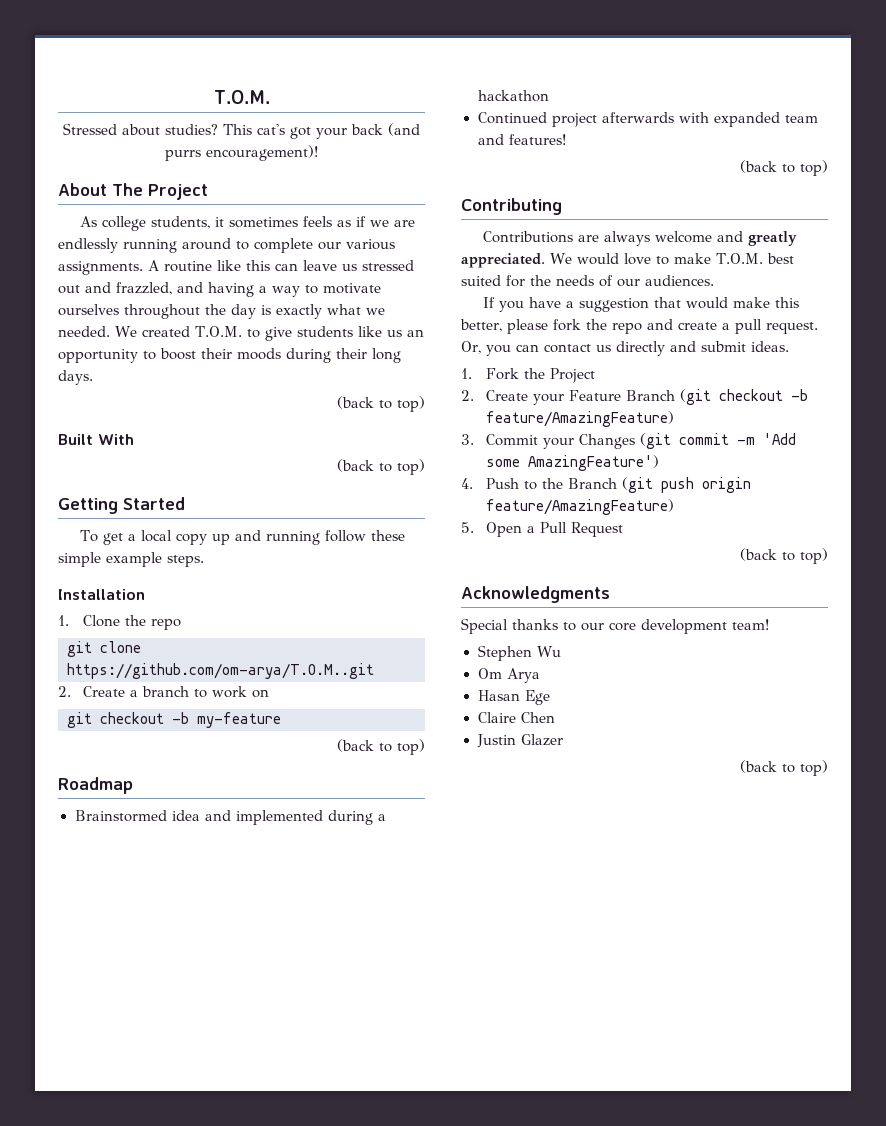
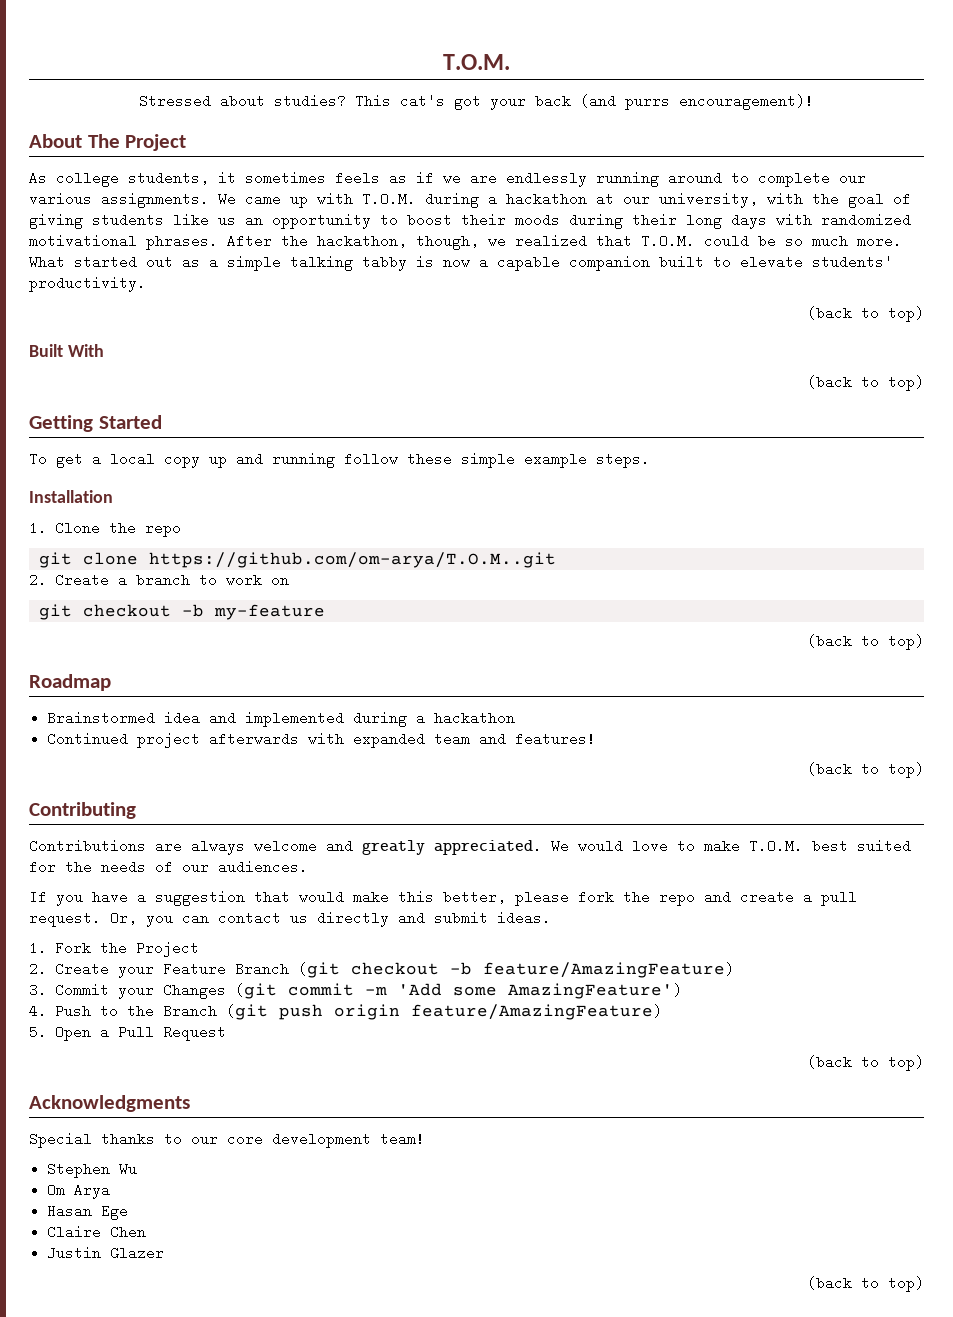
- A routine like this can leave us stressed out and frazzled, and having a way to motivate ourselves throughout the day is exactly what we needed. We created T.O.M. to give students like us an opportunity to boost their moods during their long days.
+ We came up with T.O.M. during a hackathon at our university, with the goal of giving students like us an opportunity to boost their moods during their long days with randomized motivational phrases. After the hackathon, though, we realized that T.O.M. could be so much more. What started out as a simple talking tabby is now a capable companion built to elevate students' productivity.

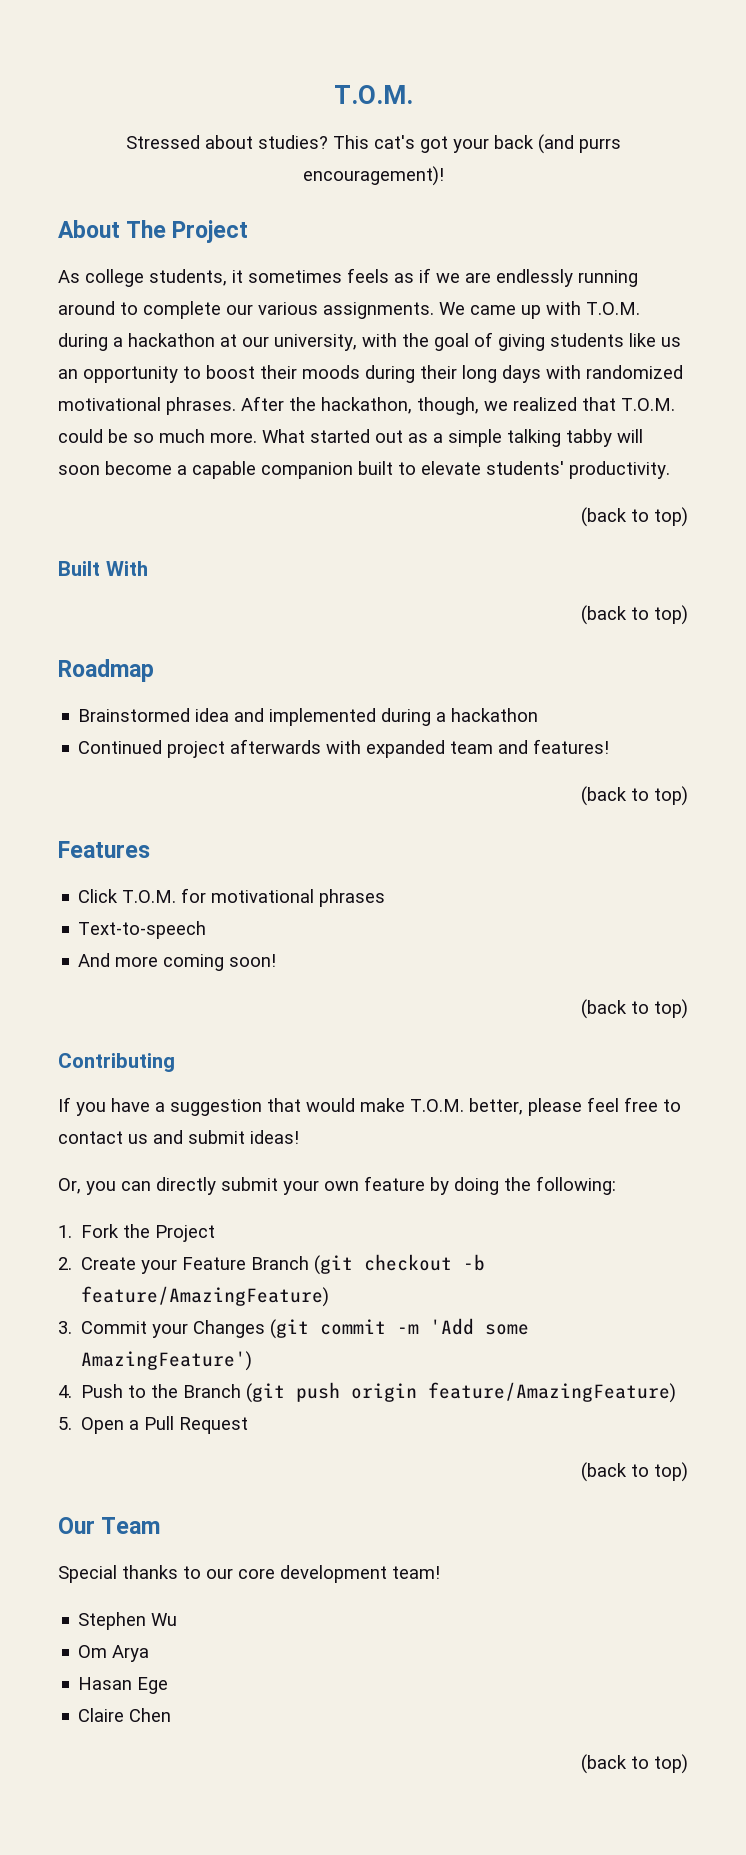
- What started out as a simple talking tabby is now a capable companion built to elevate students' productivity.
+ What started out as a simple talking tabby will soon become a capable companion built to elevate students' productivity.
- Getting Started
- To get a local copy up and running follow these simple example steps.
- Installation
- 1. Clone the repo
- git clone https://github.com/om-arya/T.O.M..git
- 2. Create a branch to work on
- git checkout -b my-feature
- (back to top)
+ Features
+ Click T.O.M. for motivational phrases
+ Text-to-speech
+ And more coming soon!
+ (back to top)
  Contributing
- Contributions are always welcome and greatly appreciated. We would love to make T.O.M. best suited for the needs of our audiences.
- If you have a suggestion that would make this better, please fork the repo and create a pull request. Or, you can contact us directly and submit ideas.
+ If you have a suggestion that would make T.O.M. better, please feel free to contact us and submit ideas!
+ Or, you can directly submit your own feature by doing the following:
- Acknowledgments
+ Our Team
- Justin Glazer

